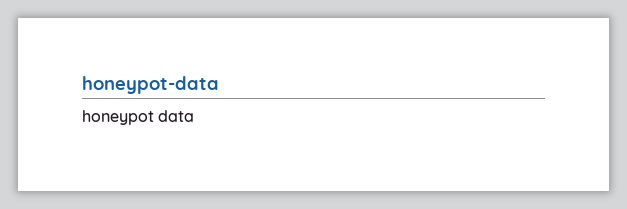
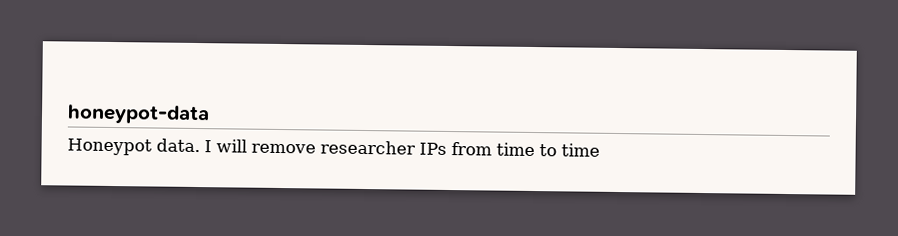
- honeypot data
+ Honeypot data. I will remove researcher IPs from time to time

